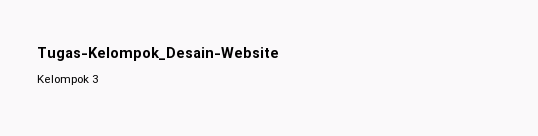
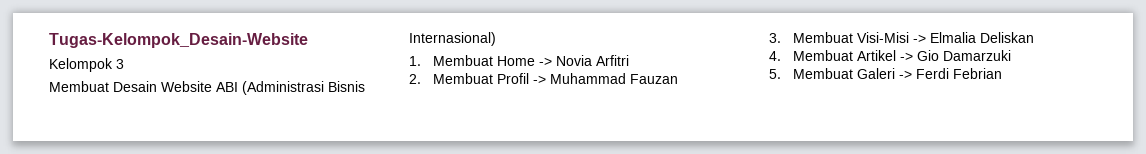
+ Membuat Desain Website ABI (Administrasi Bisnis Internasional)
+ 1. Membuat Home -> Novia Arfitri
+ 2. Membuat Profil -> Muhammad Fauzan
+ 3. Membuat Visi-Misi -> Elmalia Deliskan
+ 4. Membuat Artikel -> Gio Damarzuki
+ 5. Membuat Galeri -> Ferdi Febrian

